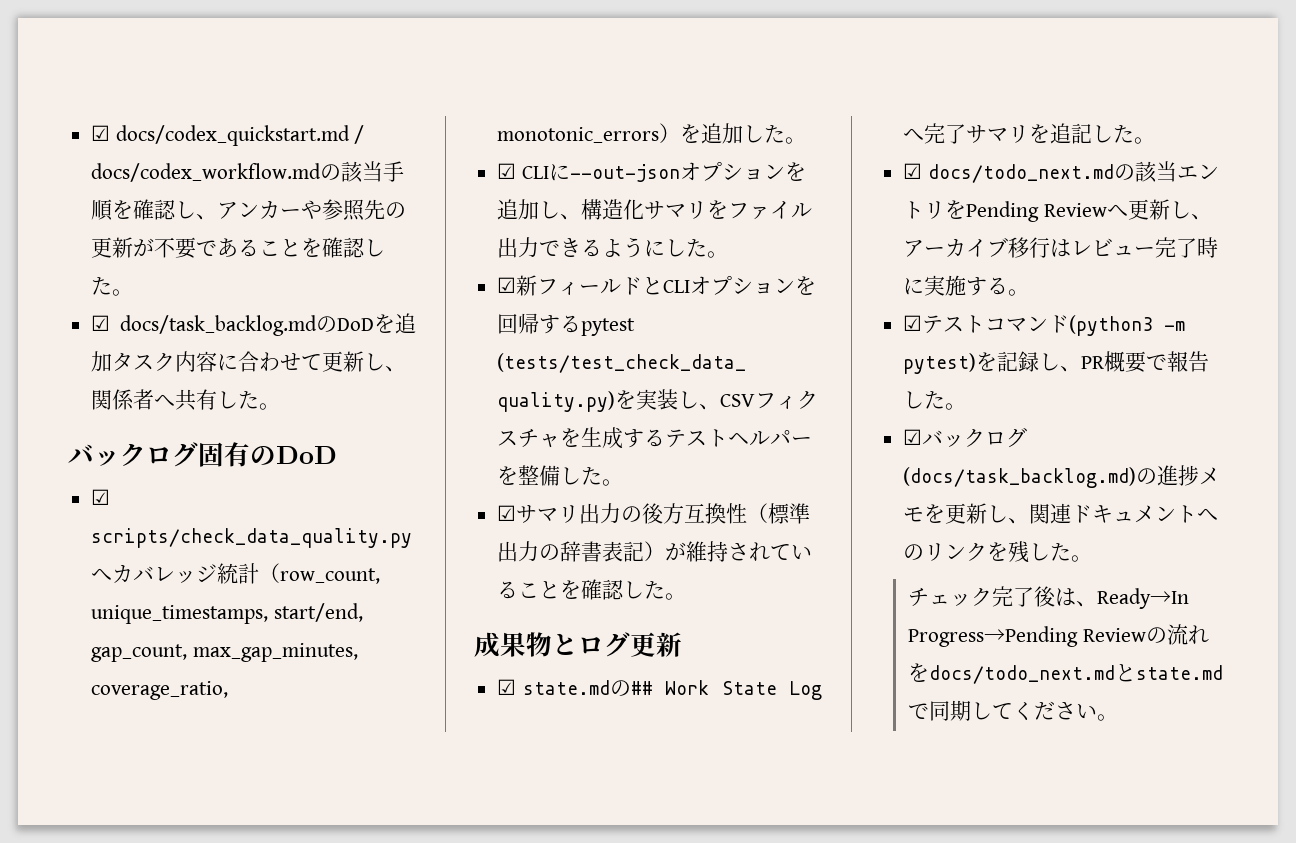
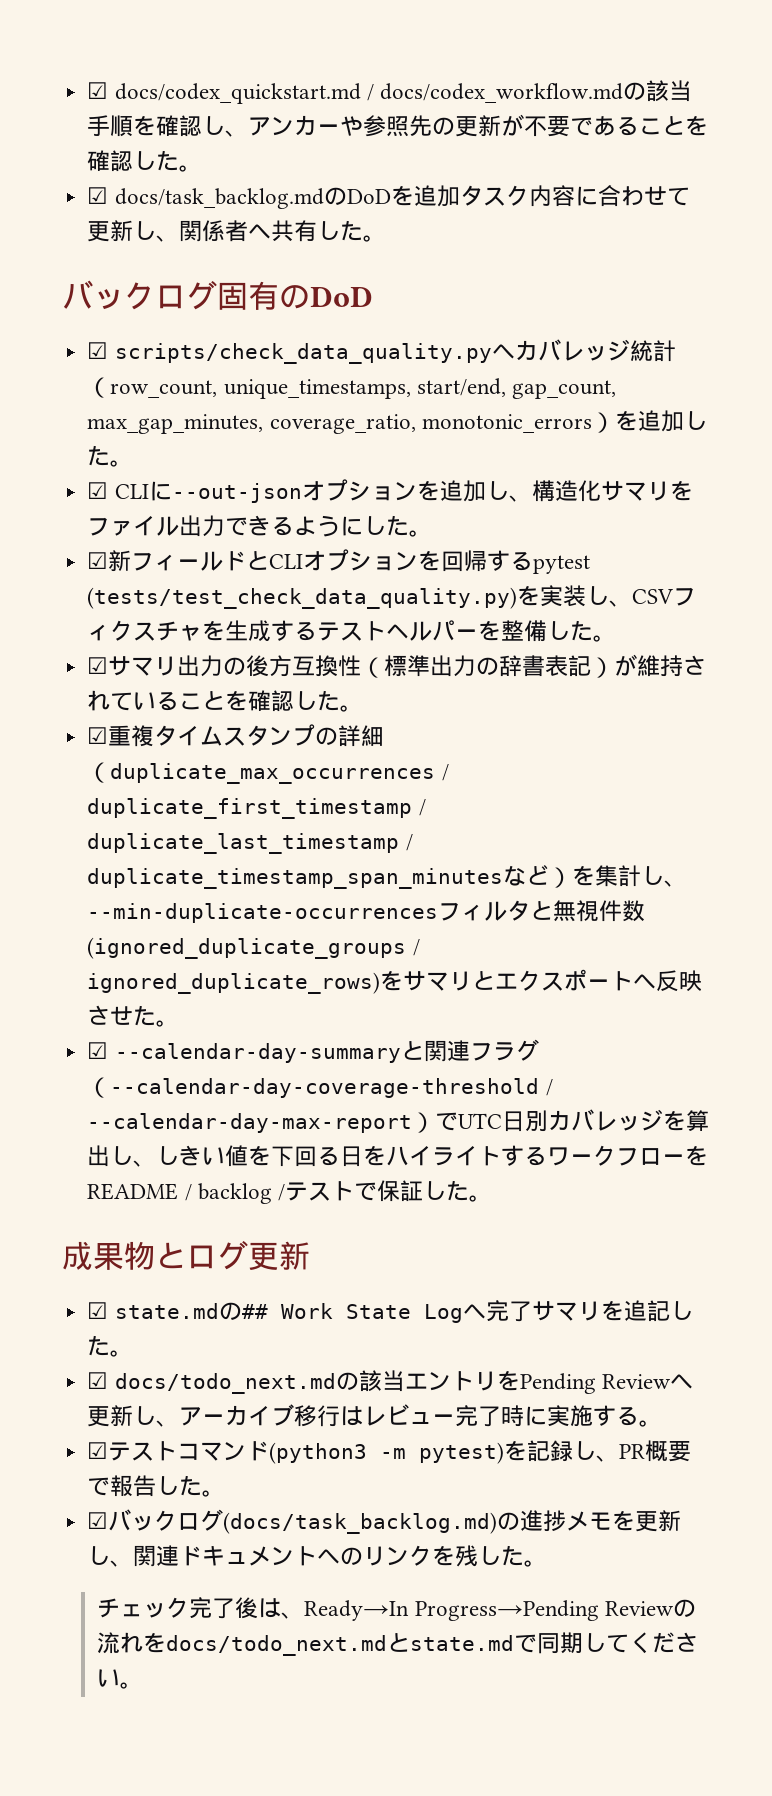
+ ☑重複タイムスタンプの詳細（duplicate_max_occurrences / duplicate_first_timestamp / duplicate_last_timestamp / duplicate_timestamp_span_minutesなど）を集計し、--min-duplicate-occurrencesフィルタと無視件数(ignored_duplicate_groups / ignored_duplicate_rows)をサマリとエクスポートへ反映させた。
+ ☑ --calendar-day-summaryと関連フラグ（--calendar-day-coverage-threshold / --calendar-day-max-report）でUTC日別カバレッジを算出し、しきい値を下回る日をハイライトするワークフローをREADME / backlog /テストで保証した。

